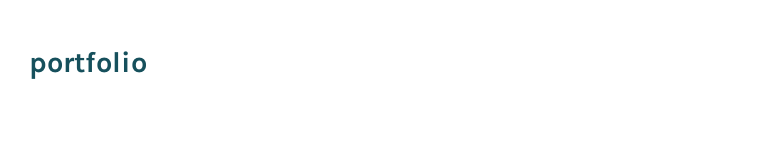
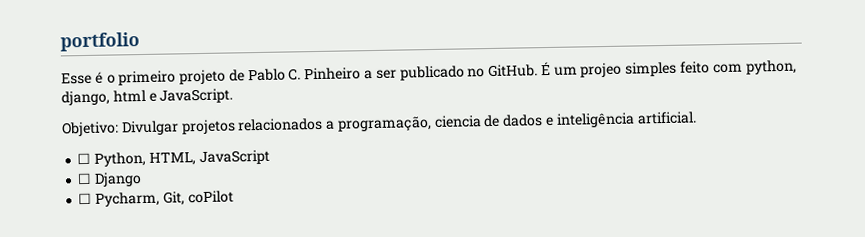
+ Esse é o primeiro projeto de Pablo C. Pinheiro a ser publicado no GitHub. É um projeo simples feito com python, django, html e JavaScript.
+ Objetivo: Divulgar projetos relacionados a programação, ciencia de dados e inteligência artificial.
+ ☐ Python, HTML, JavaScript
+ ☐ Django
+ ☐ Pycharm, Git, coPilot

